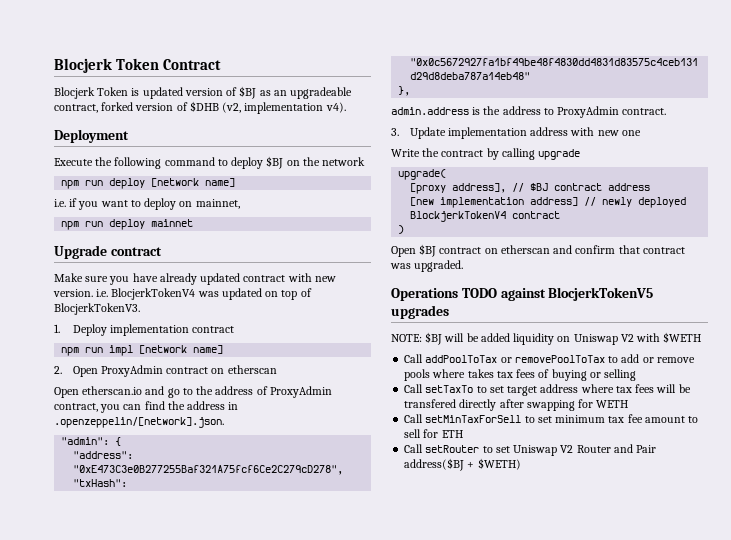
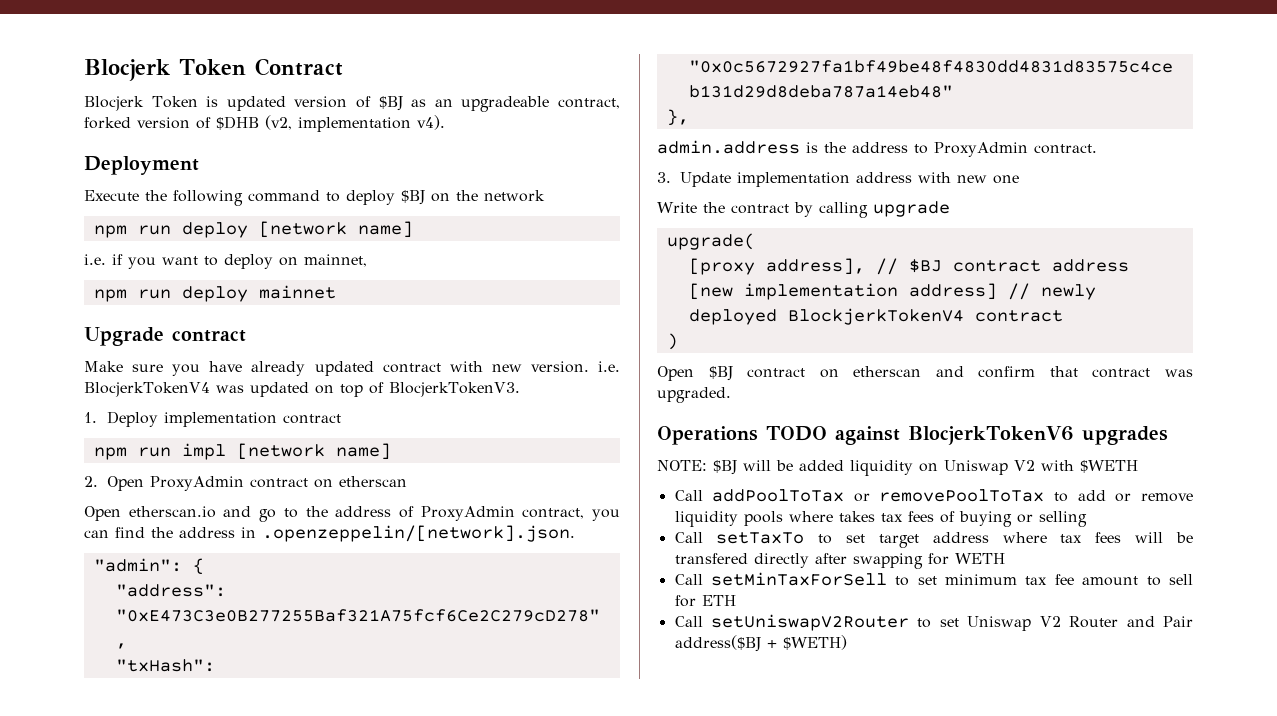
- Operations TODO against BlocjerkTokenV5 upgrades
+ Operations TODO against BlocjerkTokenV6 upgrades
- Call addPoolToTax or removePoolToTax to add or remove pools where takes tax fees of buying or selling
+ Call addPoolToTax or removePoolToTax to add or remove liquidity pools where takes tax fees of buying or selling
- Call setRouter to set Uniswap V2 Router and Pair address($BJ + $WETH)
+ Call setUniswapV2Router to set Uniswap V2 Router and Pair address($BJ + $WETH)

